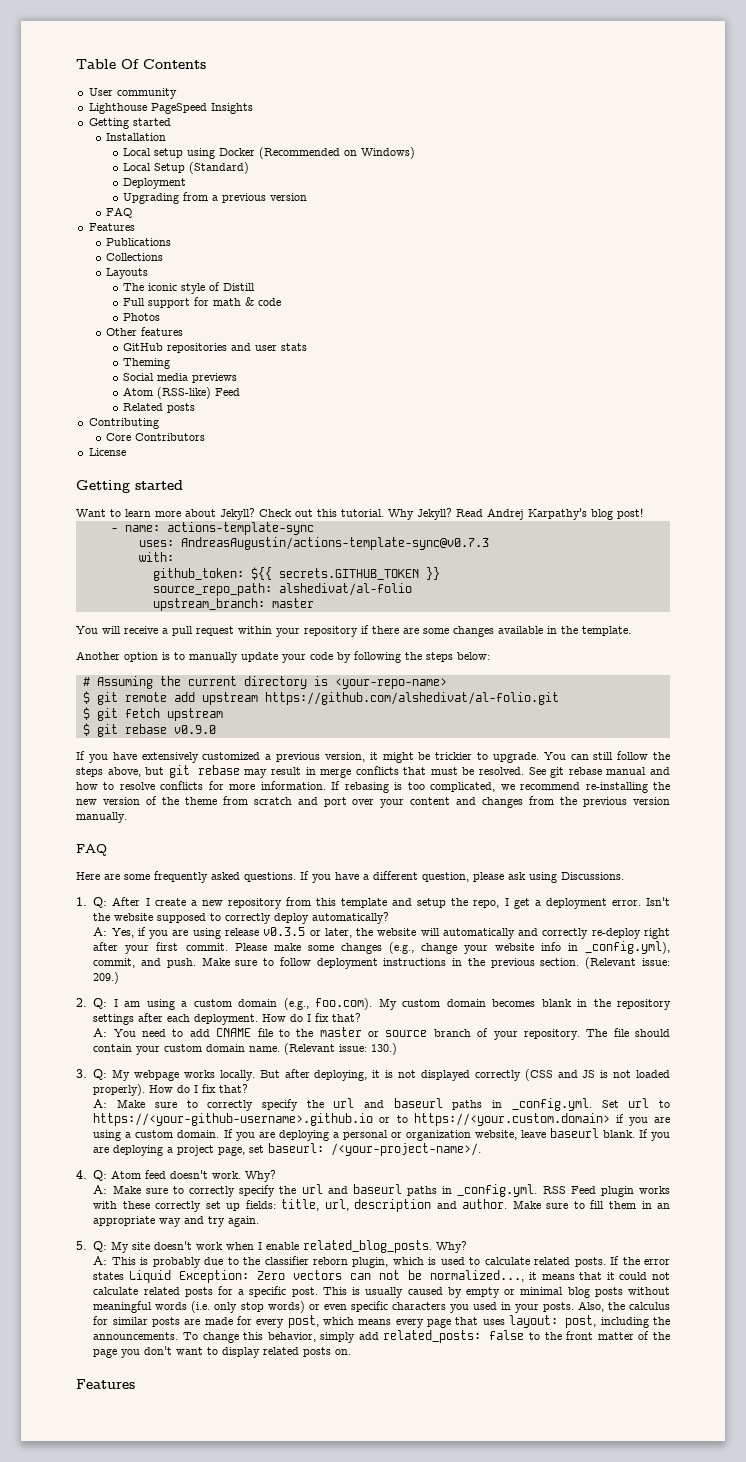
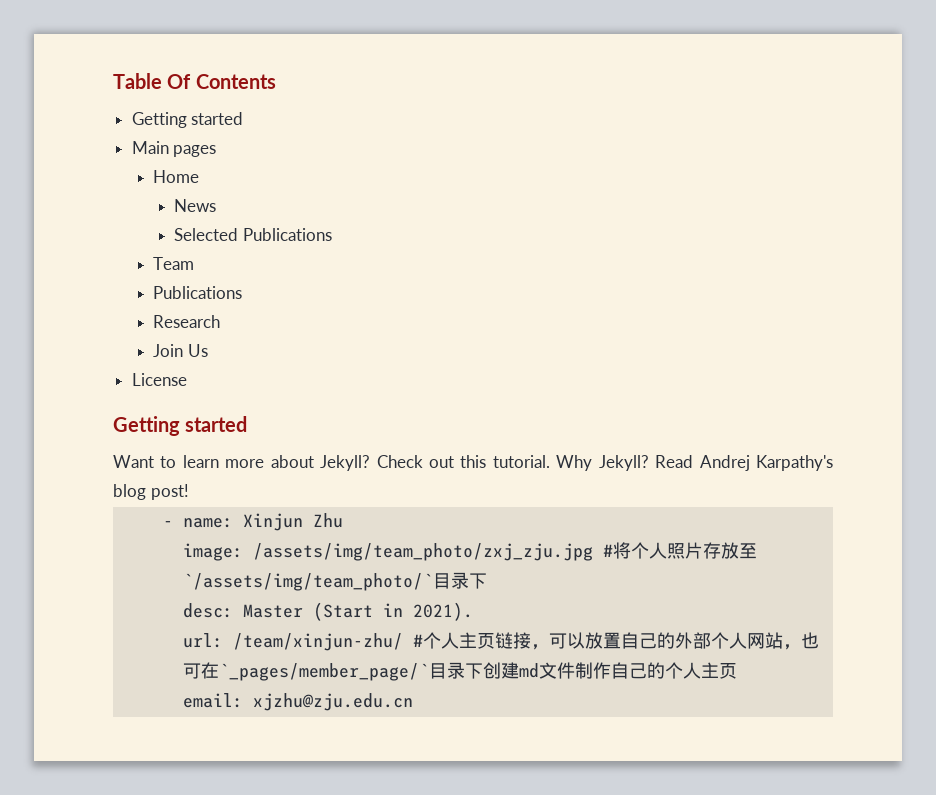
  Table Of Contents
- User community
- Lighthouse PageSpeed Insights
  Getting started
- Installation
- Local setup using Docker (Recommended on Windows)
- Local Setup (Standard)
- Deployment
- Upgrading from a previous version
- FAQ
- Features
+ Main pages
+ Home
+ News
+ Selected Publications
+ Team
  Publications
- Collections
- Layouts
- The iconic style of Distill
- Full support for math & code
- Photos
- Other features
- GitHub repositories and user stats
- Theming
- Social media previews
- Atom (RSS-like) Feed
- Related posts
- Contributing
- Core Contributors
+ Research
+ Join Us
- - name: actions-template-sync
- uses: AndreasAugustin/actions-template-sync@v0.7.3
- with:
- github_token: ${{ secrets.GITHUB_TOKEN }}
- source_repo_path: alshedivat/al-folio
- upstream_branch: master
- You will receive a pull request within your repository if there are some changes available in the template.
- Another option is to manually update your code by following the steps below:
- # Assuming the current directory is <your-repo-name>
- $ git remote add upstream https://github.com/alshedivat/al-folio.git
- $ git fetch upstream
- $ git rebase v0.9.0
- If you have extensively customized a previous version, it might be trickier to upgrade. You can still follow the steps above, but git rebase may result in merge conflicts that must be resolved. See git rebase manual and how to resolve conflicts for more information. If rebasing is too complicated, we recommend re-installing the new version of the theme from scratch and port over your content and changes from the previous version manually.
- FAQ
- Here are some frequently asked questions. If you have a different question, please ask using Discussions.
- 1. Q: After I create a new repository from this template and setup the repo, I get a deployment error. Isn't the website supposed to correctly deploy automatically?
- A: Yes, if you are using release v0.3.5 or later, the website will automatically and correctly re-deploy right after your first commit. Please make some changes (e.g., change your website info in _config.yml), commit, and push. Make sure to follow deployment instructions in the previous section. (Relevant issue: 209.)
- 2. Q: I am using a custom domain (e.g., foo.com). My custom domain becomes blank in the repository settings after each deployment. How do I fix that?
- A: You need to add CNAME file to the master or source branch of your repository. The file should contain your custom domain name. (Relevant issue: 130.)
- 3. Q: My webpage works locally. But after deploying, it is not displayed correctly (CSS and JS is not loaded properly). How do I fix that?
- A: Make sure to correctly specify the url and baseurl paths in _config.yml. Set url to https://<your-github-username>.github.io or to https://<your.custom.domain> if you are using a custom domain. If you are deploying a personal or organization website, leave baseurl blank. If you are deploying a project page, set baseurl: /<your-project-name>/.
- 4. Q: Atom feed doesn't work. Why?
- A: Make sure to correctly specify the url and baseurl paths in _config.yml. RSS Feed plugin works with these correctly set up fields: title, url, description and author. Make sure to fill them in an appropriate way and try again.
- 5. Q: My site doesn't work when I enable related_blog_posts. Why?
- A: This is probably due to the classifier reborn plugin, which is used to calculate related posts. If the error states Liquid Exception: Zero vectors can not be normalized..., it means that it could not calculate related posts for a specific post. This is usually caused by empty or minimal blog posts without meaningful words (i.e. only stop words) or even specific characters you used in your posts. Also, the calculus for similar posts are made for every post, which means every page that uses layout: post, including the announcements. To change this behavior, simply add related_posts: false to the front matter of the page you don't want to display related posts on.
- Features
+ - name: Xinjun Zhu
+ image: /assets/img/team_photo/zxj_zju.jpg #将个人照片存放至`/assets/img/team_photo/`目录下
+ desc: Master (Start in 2021).
+ url: /team/xinjun-zhu/ #个人主页链接，可以放置自己的外部个人网站，也可在`_pages/member_page/`目录下创建md文件制作自己的个人主页
+ email: xjzhu@zju.edu.cn

